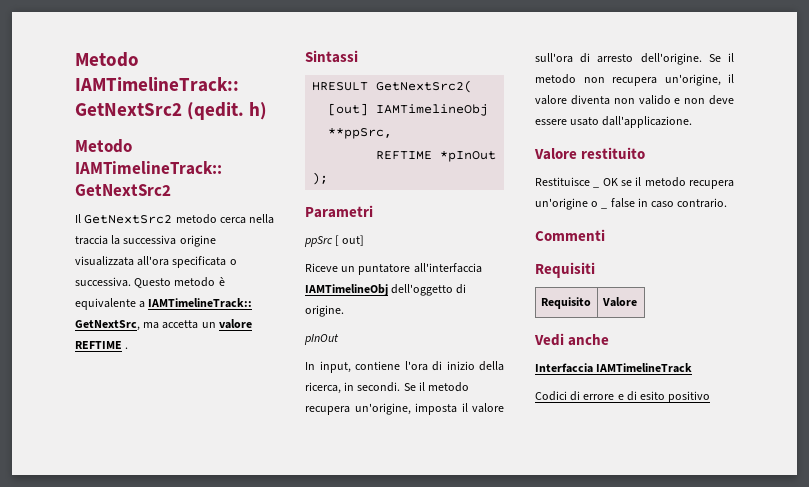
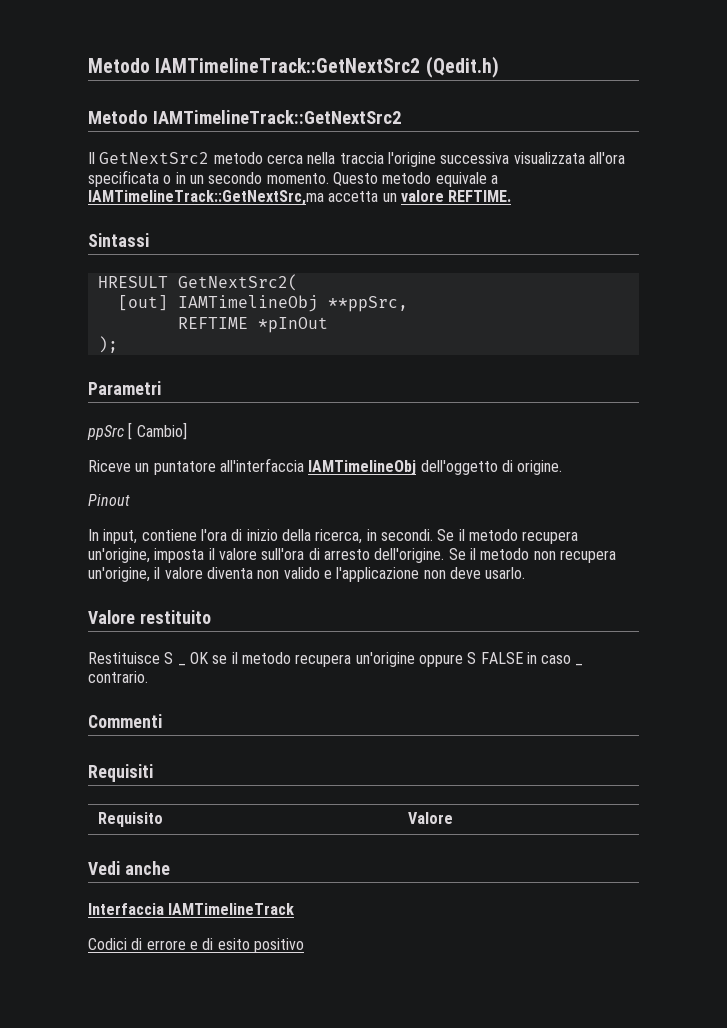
- Metodo IAMTimelineTrack:: GetNextSrc2 (qedit. h)
- Metodo IAMTimelineTrack:: GetNextSrc2
+ Metodo IAMTimelineTrack::GetNextSrc2 (Qedit.h)
+ Metodo IAMTimelineTrack::GetNextSrc2
- Il GetNextSrc2 metodo cerca nella traccia la successiva origine visualizzata all'ora specificata o successiva. Questo metodo è equivalente a IAMTimelineTrack:: GetNextSrc, ma accetta un valore REFTIME .
+ Il GetNextSrc2 metodo cerca nella traccia l'origine successiva visualizzata all'ora specificata o in un secondo momento. Questo metodo equivale a IAMTimelineTrack::GetNextSrc,ma accetta un valore REFTIME.
- ppSrc [ out]
+ ppSrc [ Cambio]
- pInOut
+ Pinout
- Se il metodo non recupera un'origine, il valore diventa non valido e non deve essere usato dall'applicazione.
+ Se il metodo non recupera un'origine, il valore diventa non valido e l'applicazione non deve usarlo.
- Restituisce _ OK se il metodo recupera un'origine o _ false in caso contrario.
+ Restituisce S _ OK se il metodo recupera un'origine oppure S FALSE in caso _ contrario.

